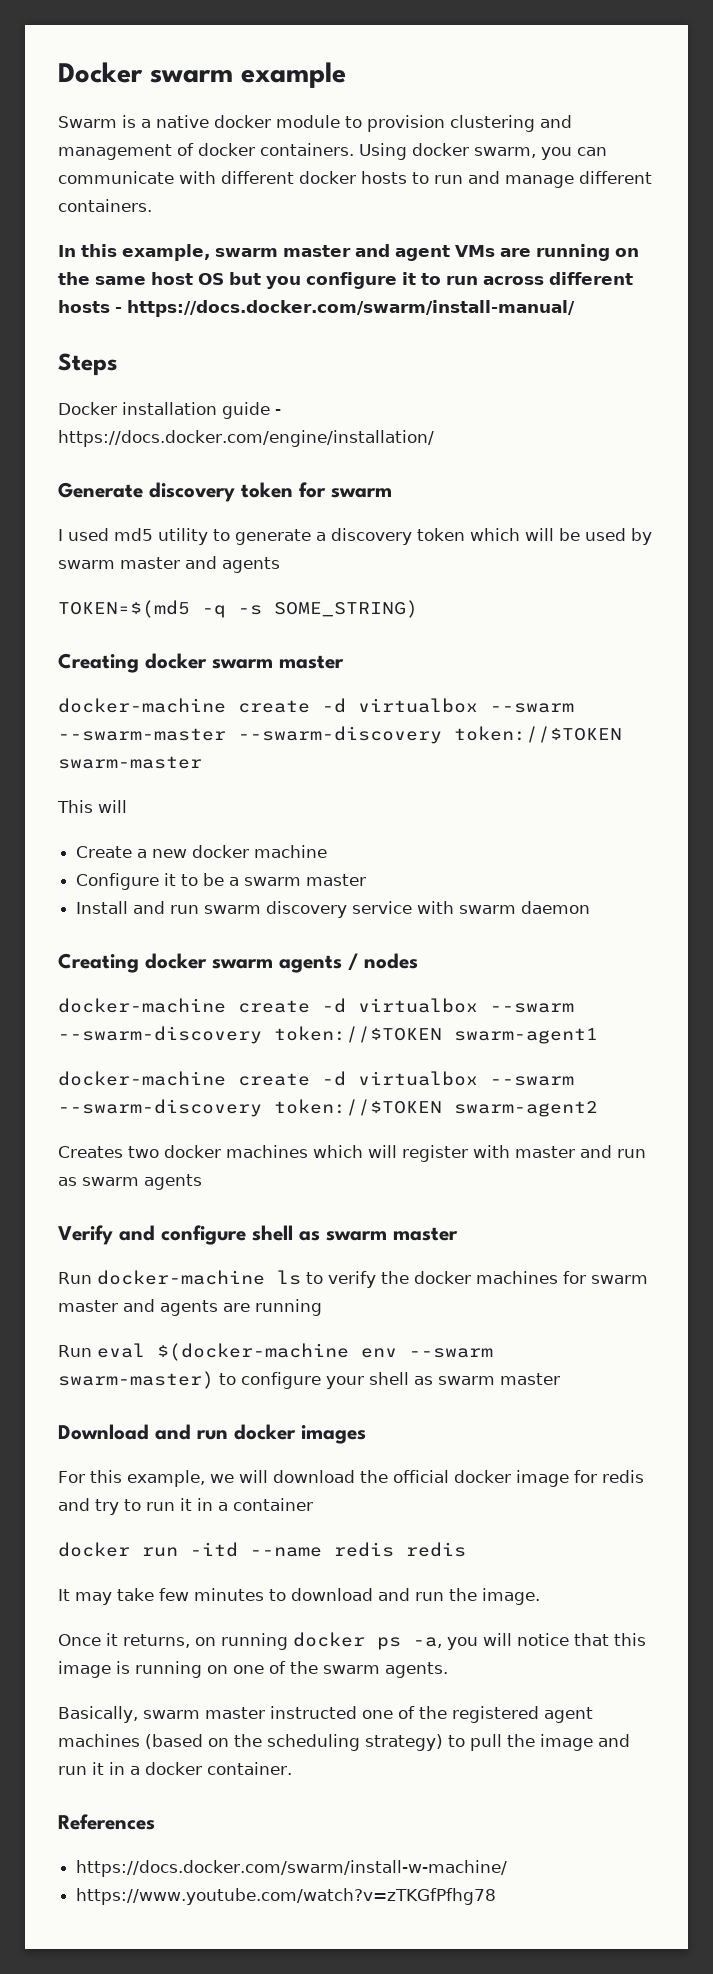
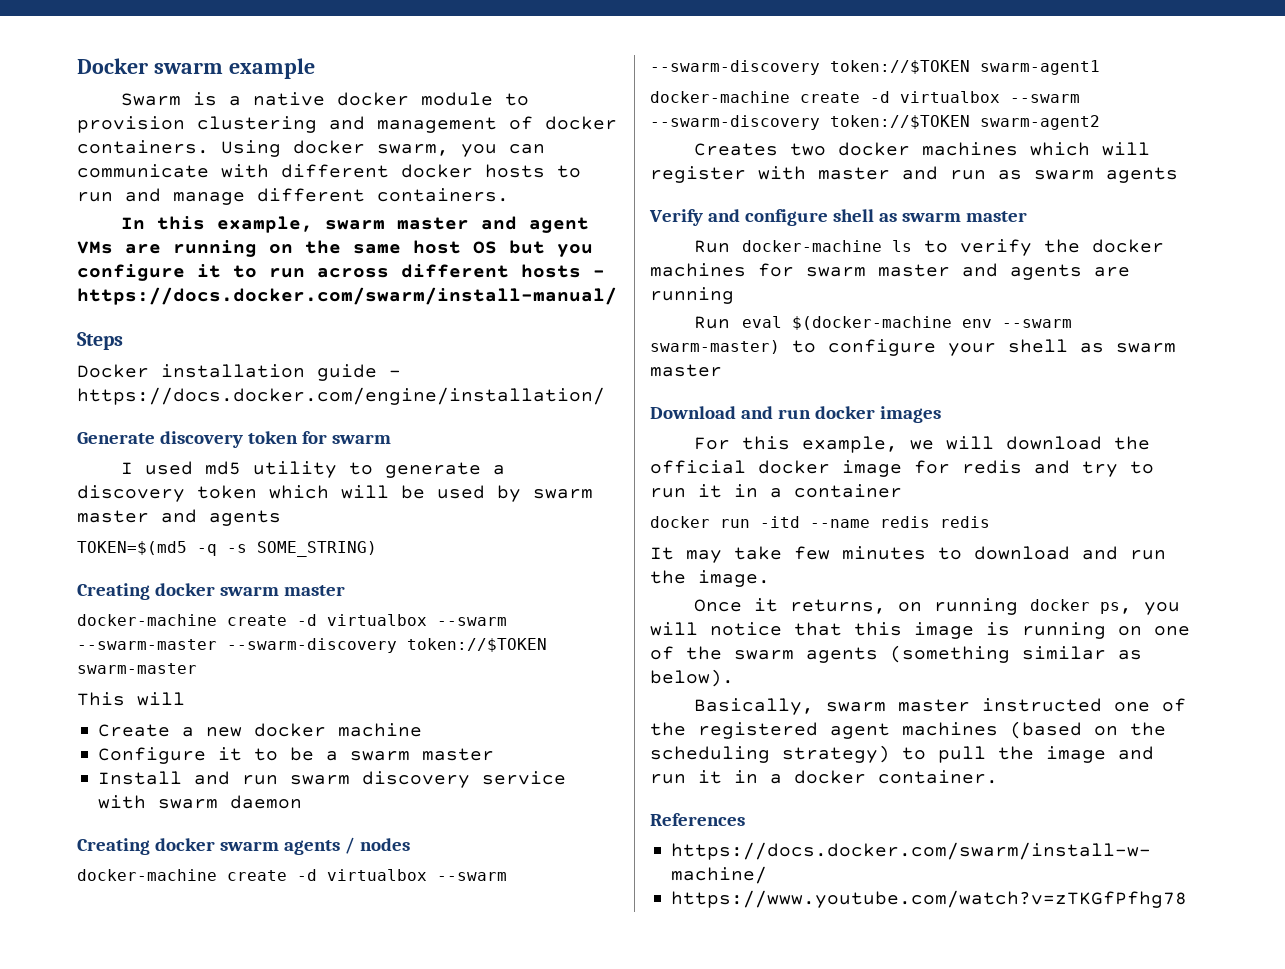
- Once it returns, on running docker ps -a, you will notice that this image is running on one of the swarm agents.
+ Once it returns, on running docker ps, you will notice that this image is running on one of the swarm agents (something similar as below).

